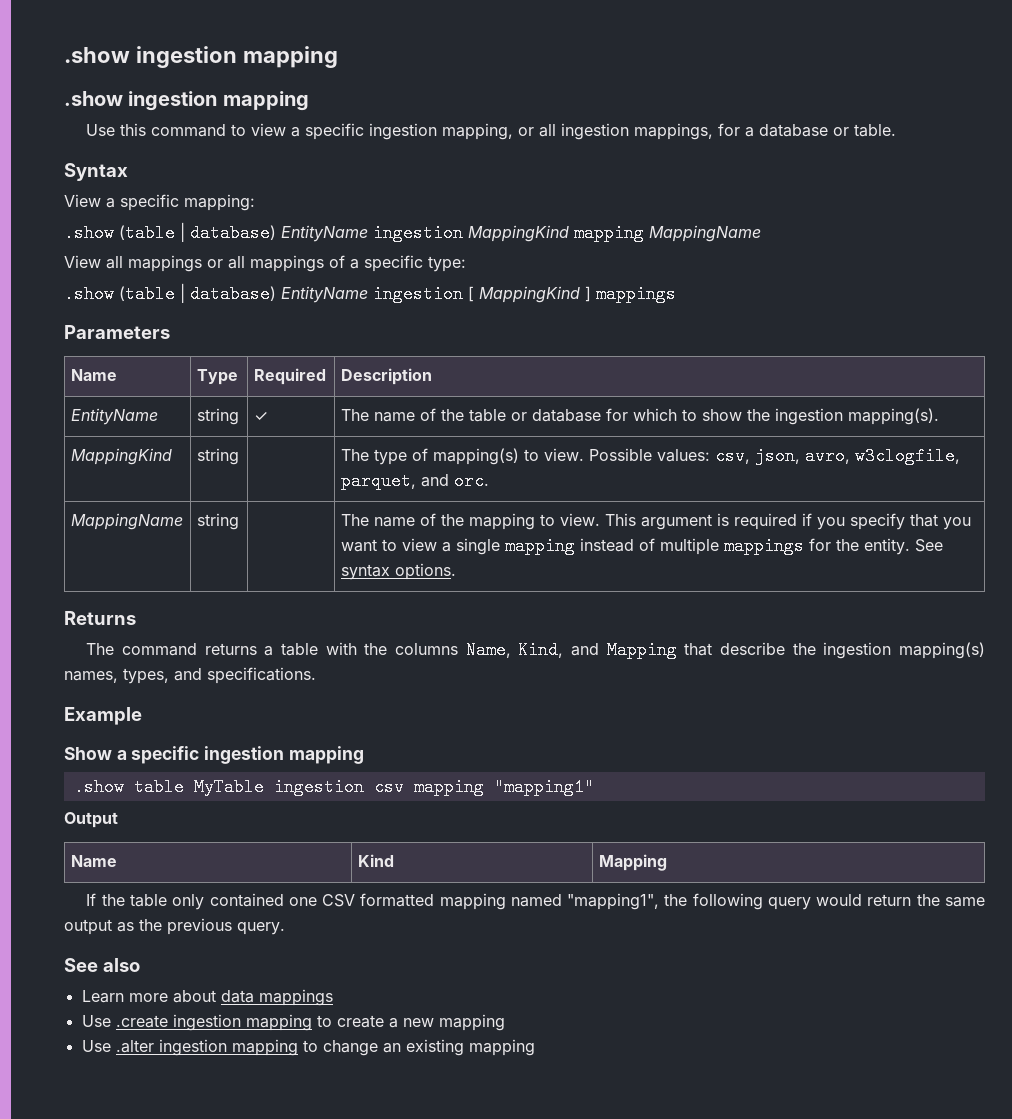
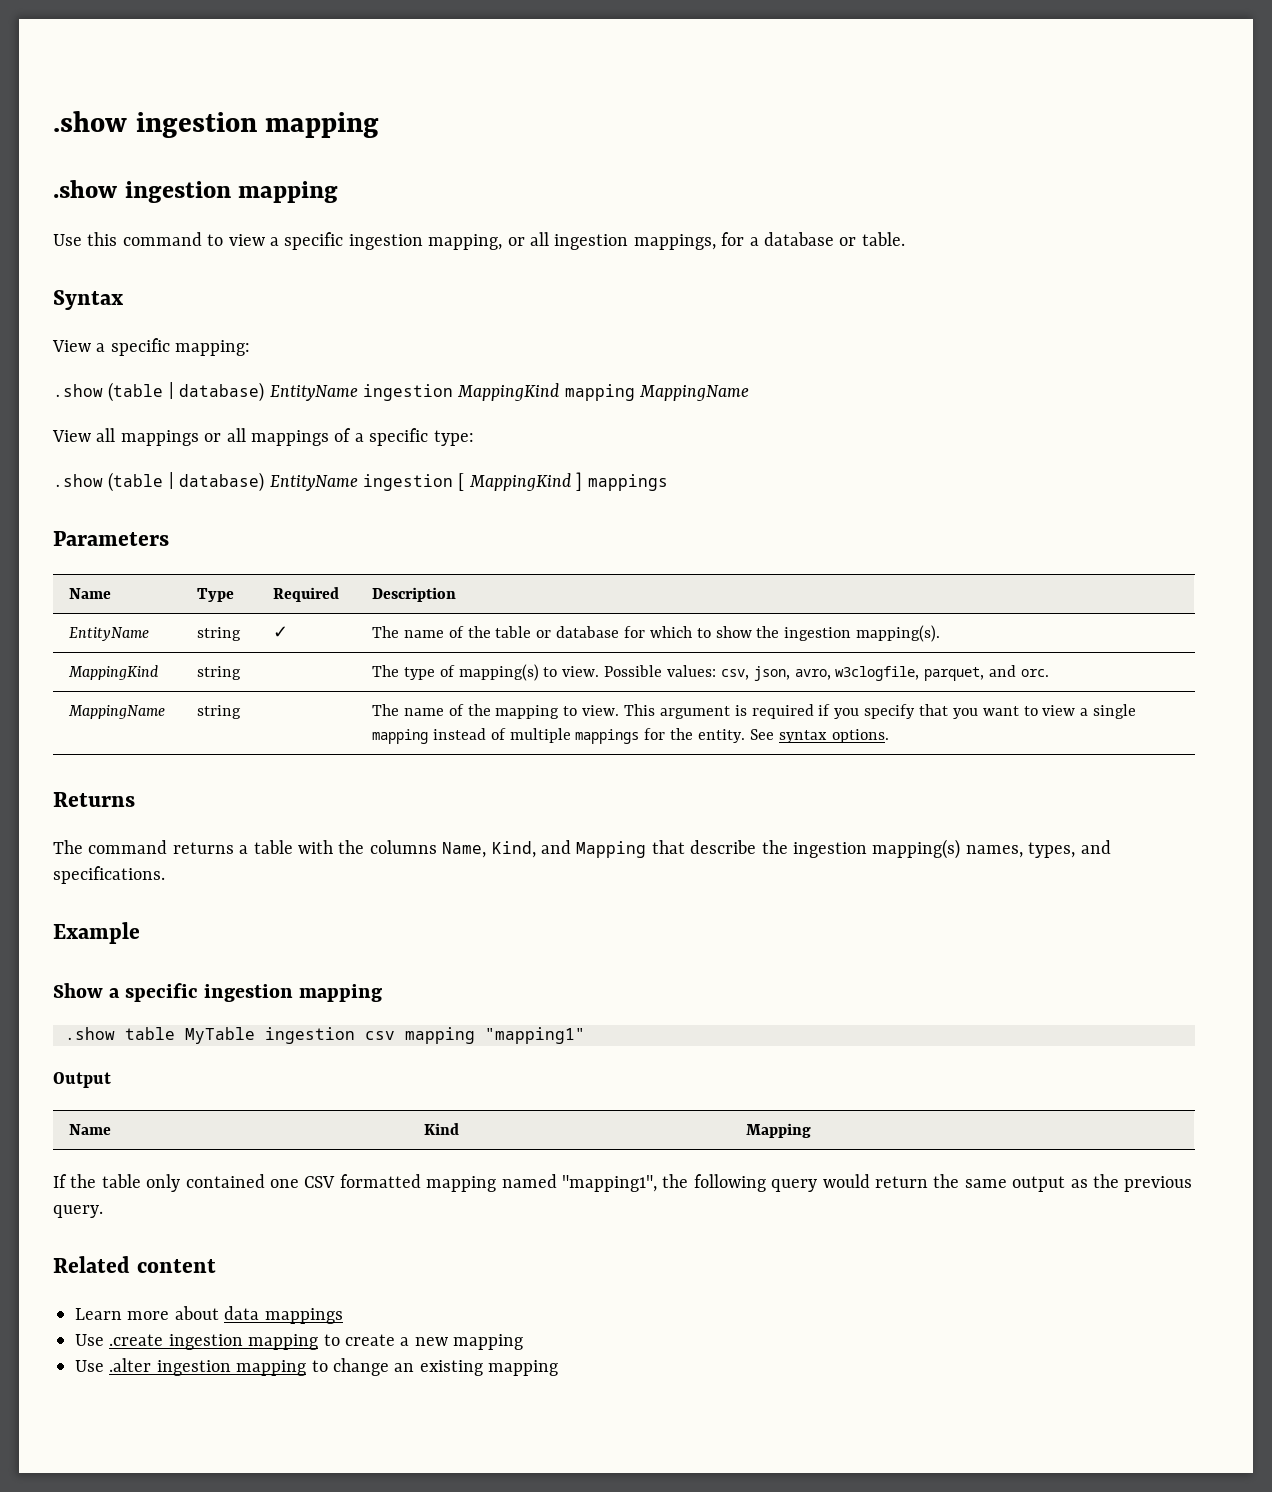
- See also
+ Related content

